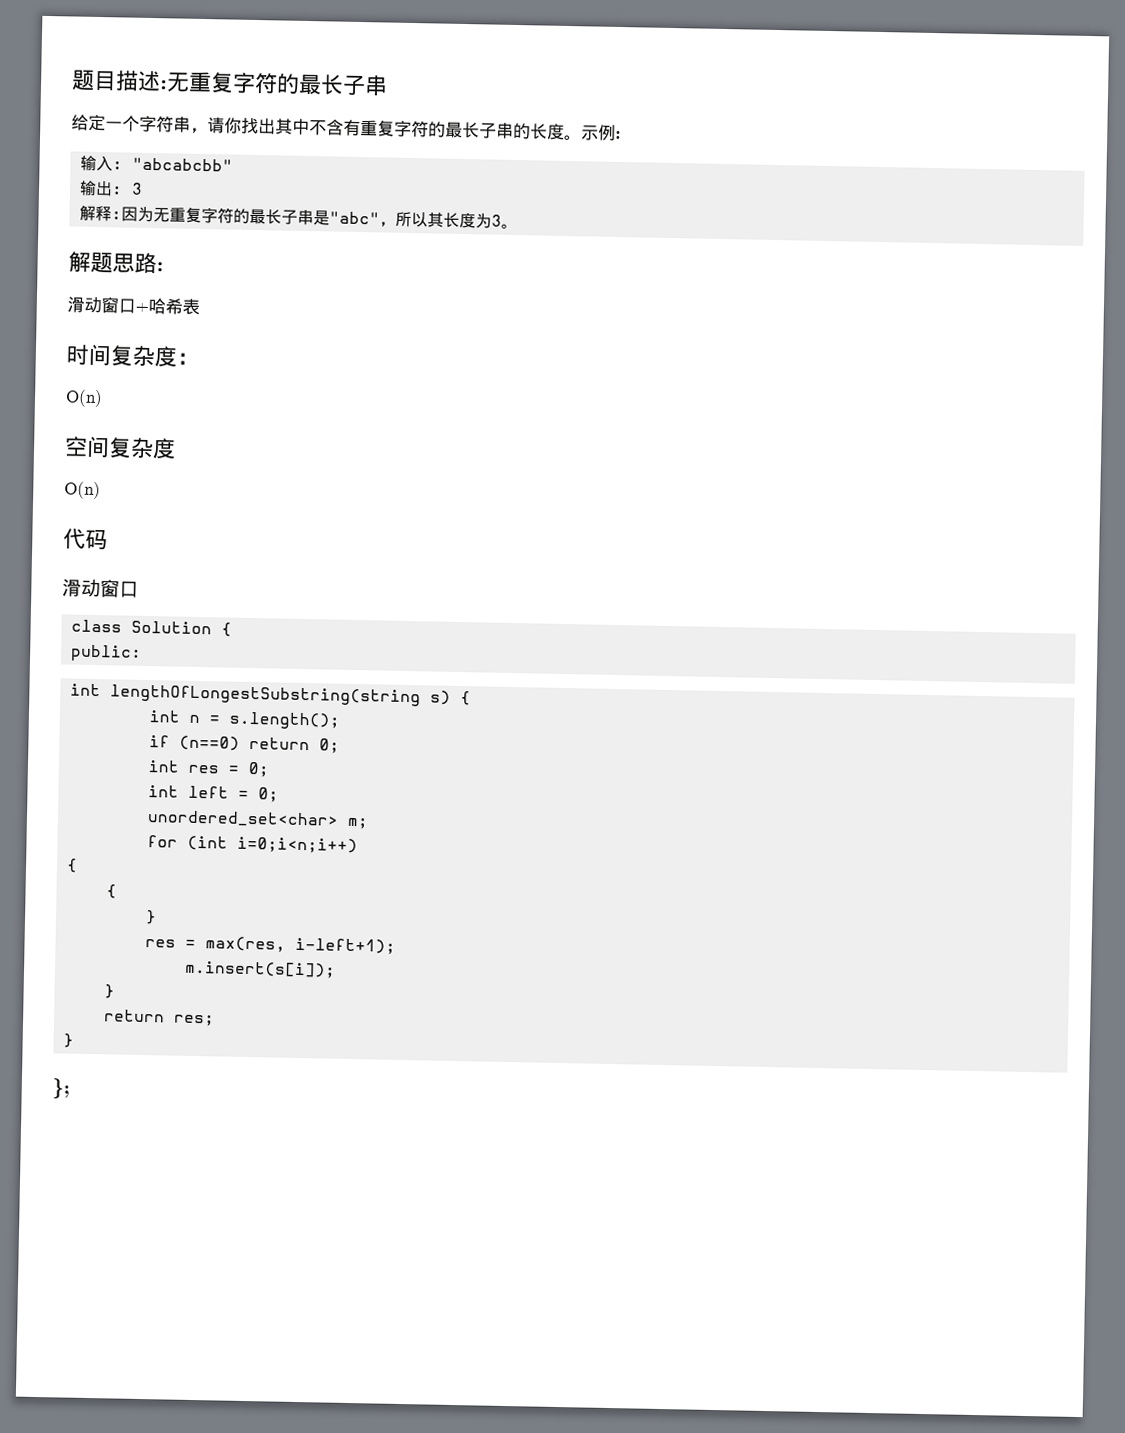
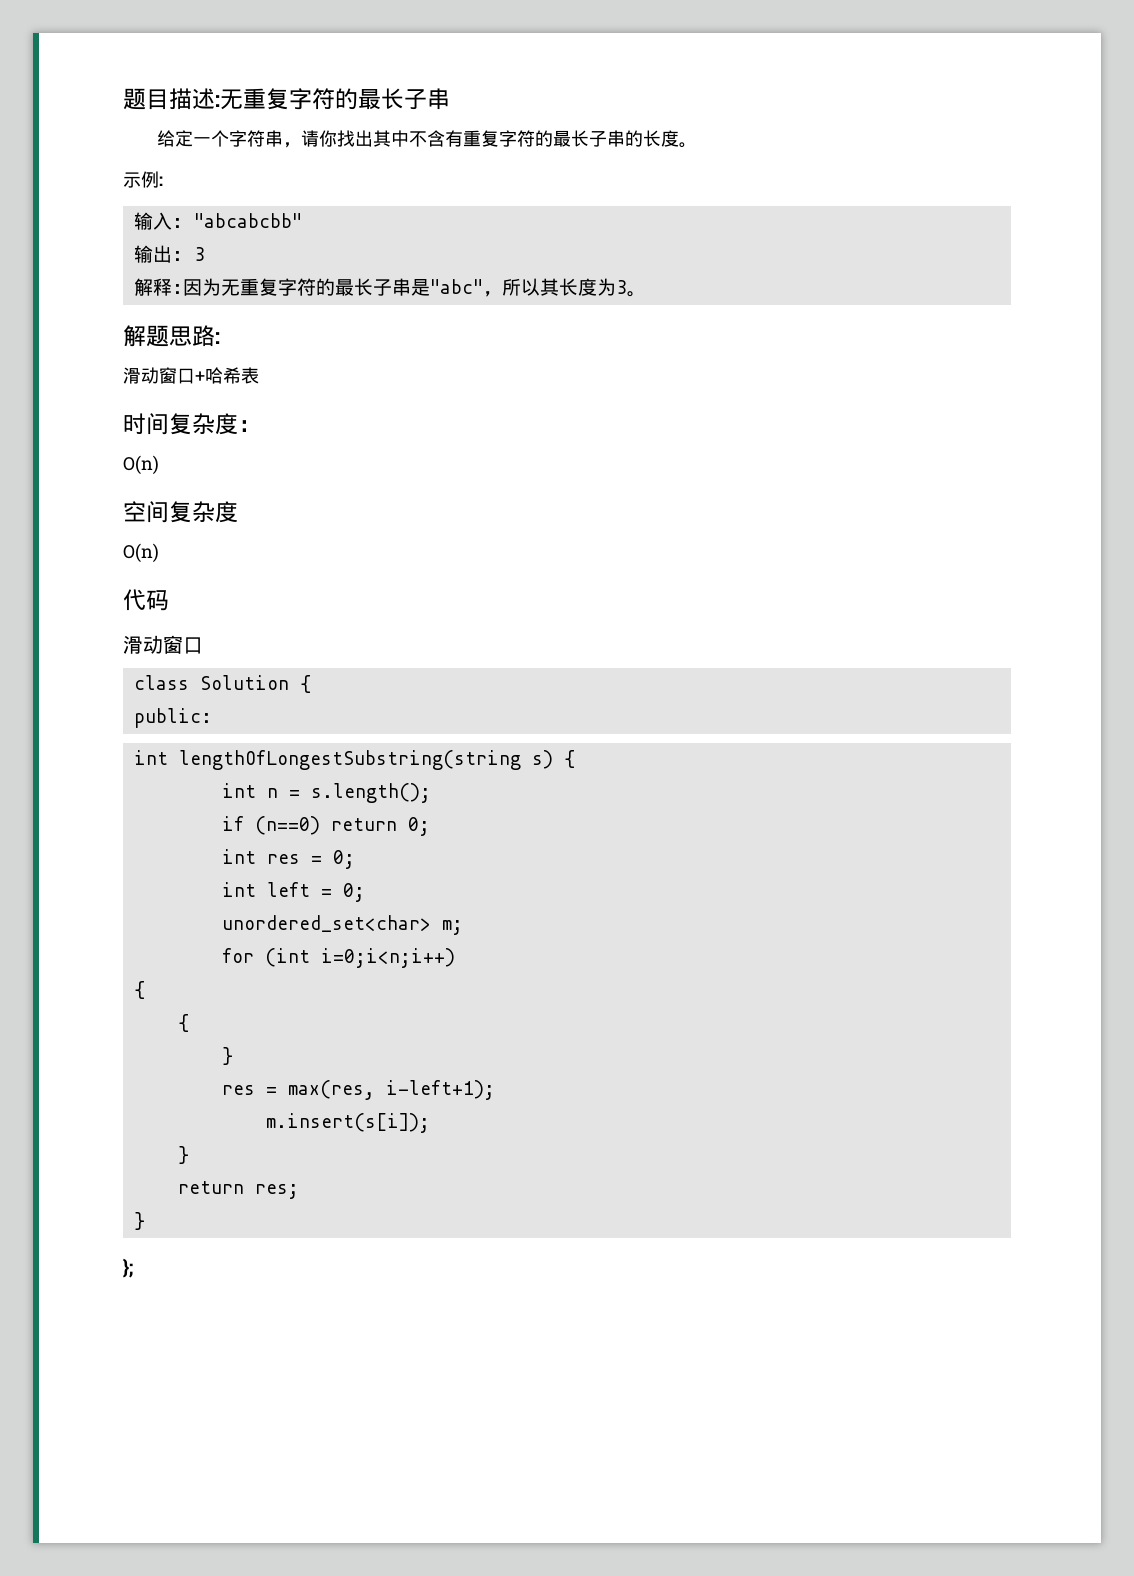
- 给定一个字符串，请你找出其中不含有重复字符的最长子串的长度。示例:
+ 给定一个字符串，请你找出其中不含有重复字符的最长子串的长度。
+ 示例:

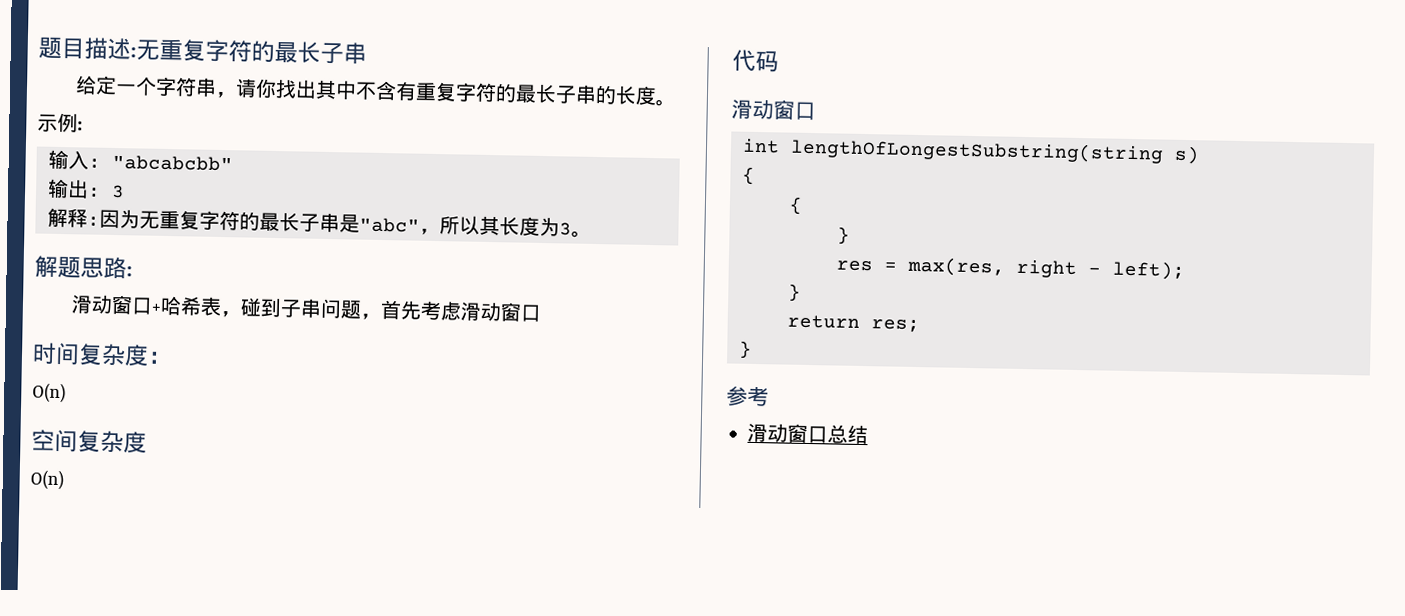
- 滑动窗口+哈希表
+ 滑动窗口+哈希表，碰到子串问题，首先考虑滑动窗口
- class Solution {
- public:
- int lengthOfLongestSubstring(string s) {
- int n = s.length();
- if (n==0) return 0;
- int res = 0;
- int left = 0;
- unordered_set<char> m;
- for (int i=0;i<n;i++)
+ int lengthOfLongestSubstring(string s)
- res = max(res, i-left+1);
- m.insert(s[i]);
+ res = max(res, right - left);
- };
+ 参考
+ 滑动窗口总结

